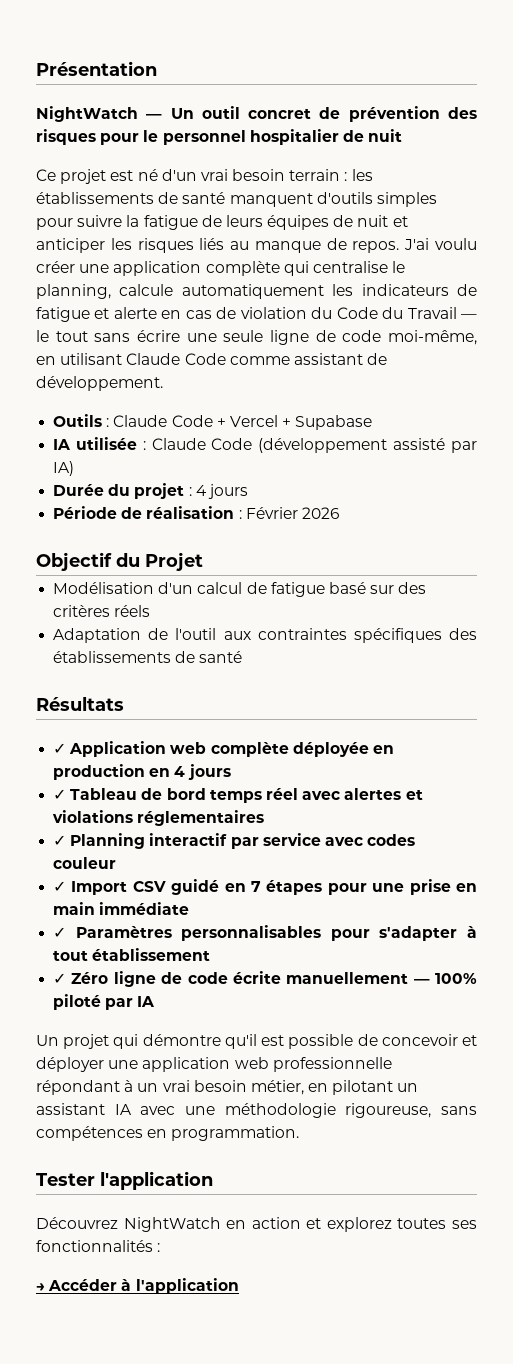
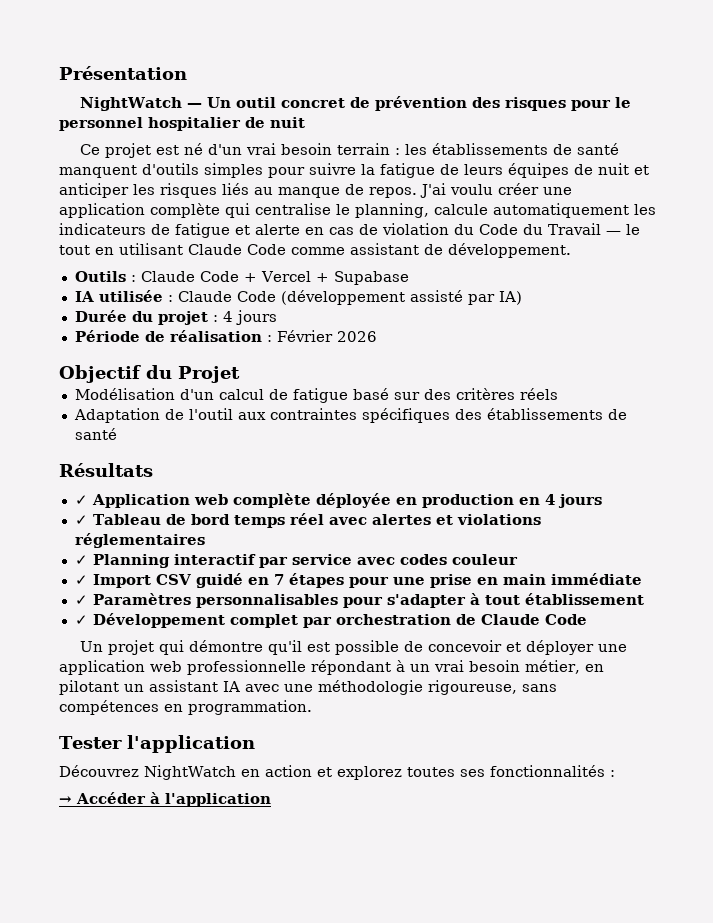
- J'ai voulu créer une application complète qui centralise le planning, calcule automatiquement les indicateurs de fatigue et alerte en cas de violation du Code du Travail — le tout sans écrire une seule ligne de code moi-même, en utilisant Claude Code comme assistant de développement.
+ J'ai voulu créer une application complète qui centralise le planning, calcule automatiquement les indicateurs de fatigue et alerte en cas de violation du Code du Travail — le tout en utilisant Claude Code comme assistant de développement.
- ✓ Zéro ligne de code écrite manuellement — 100% piloté par IA
+ ✓ Développement complet par orchestration de Claude Code

